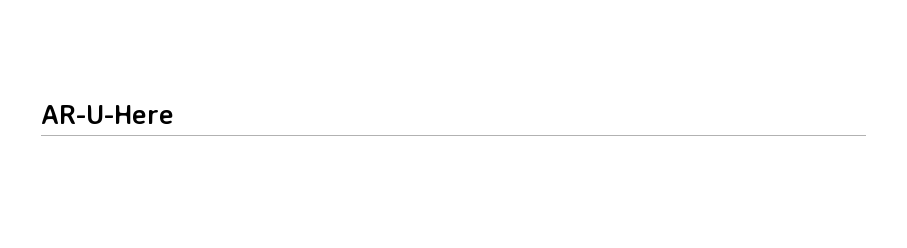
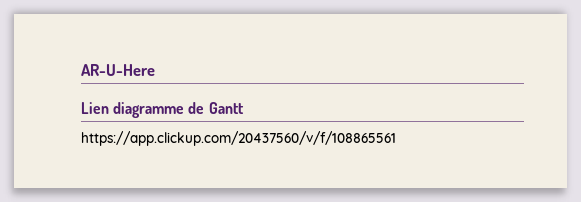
+ Lien diagramme de Gantt
+ https://app.clickup.com/20437560/v/f/108865561

